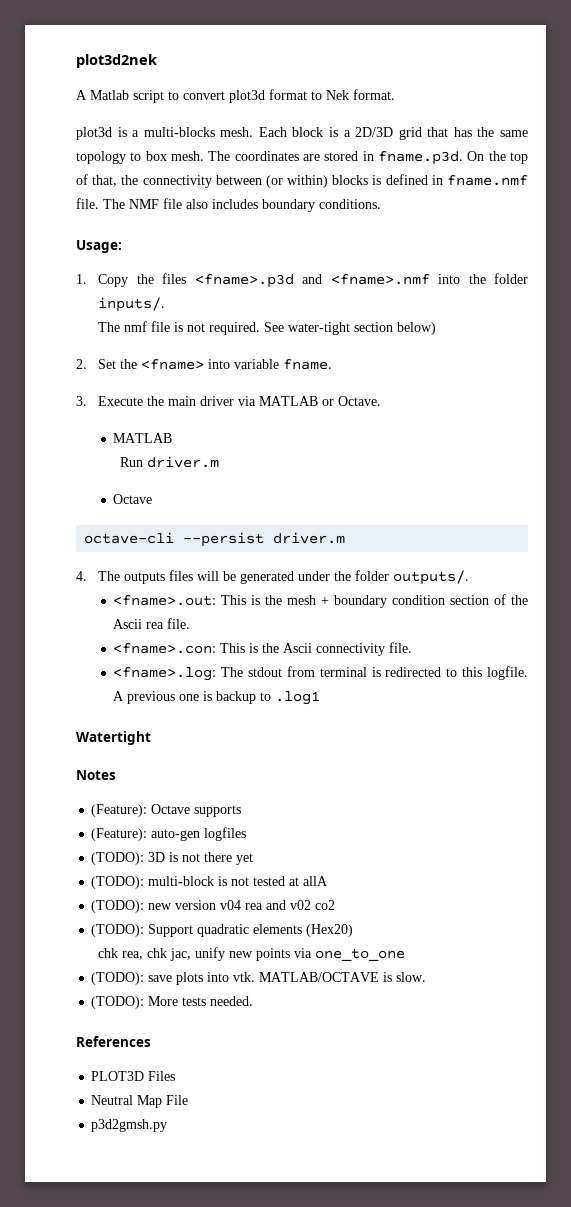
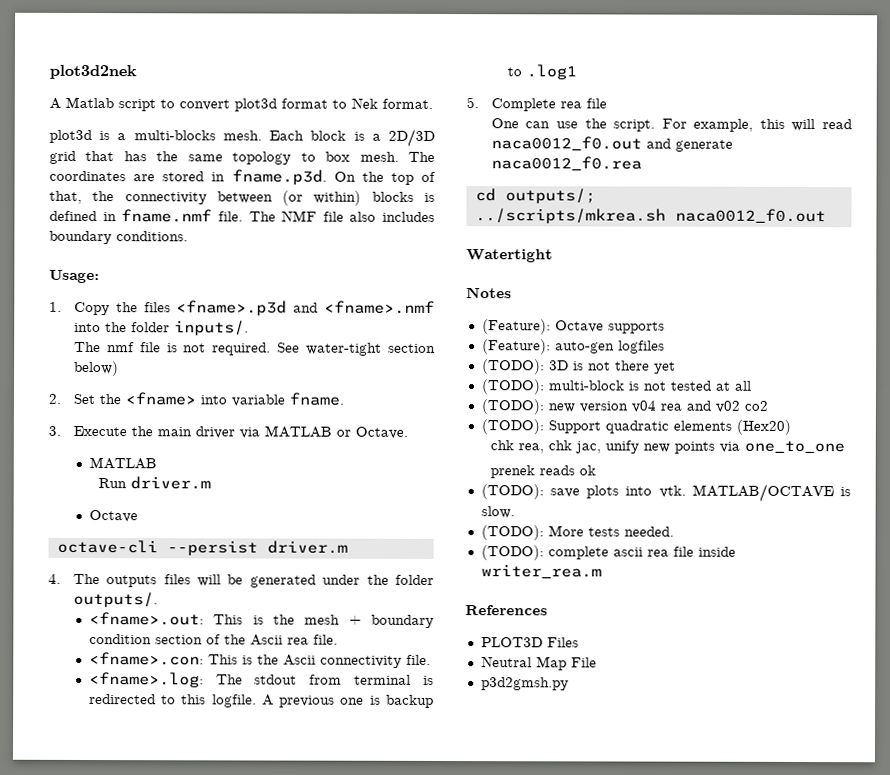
+ 5. Complete rea file
+ One can use the script. For example, this will read naca0012_f0.out and generate naca0012_f0.rea
+ cd outputs/;
+ ../scripts/mkrea.sh naca0012_f0.out
- (TODO): multi-block is not tested at allA
+ (TODO): multi-block is not tested at all
+ prenek reads ok
+ (TODO): complete ascii rea file inside writer_rea.m

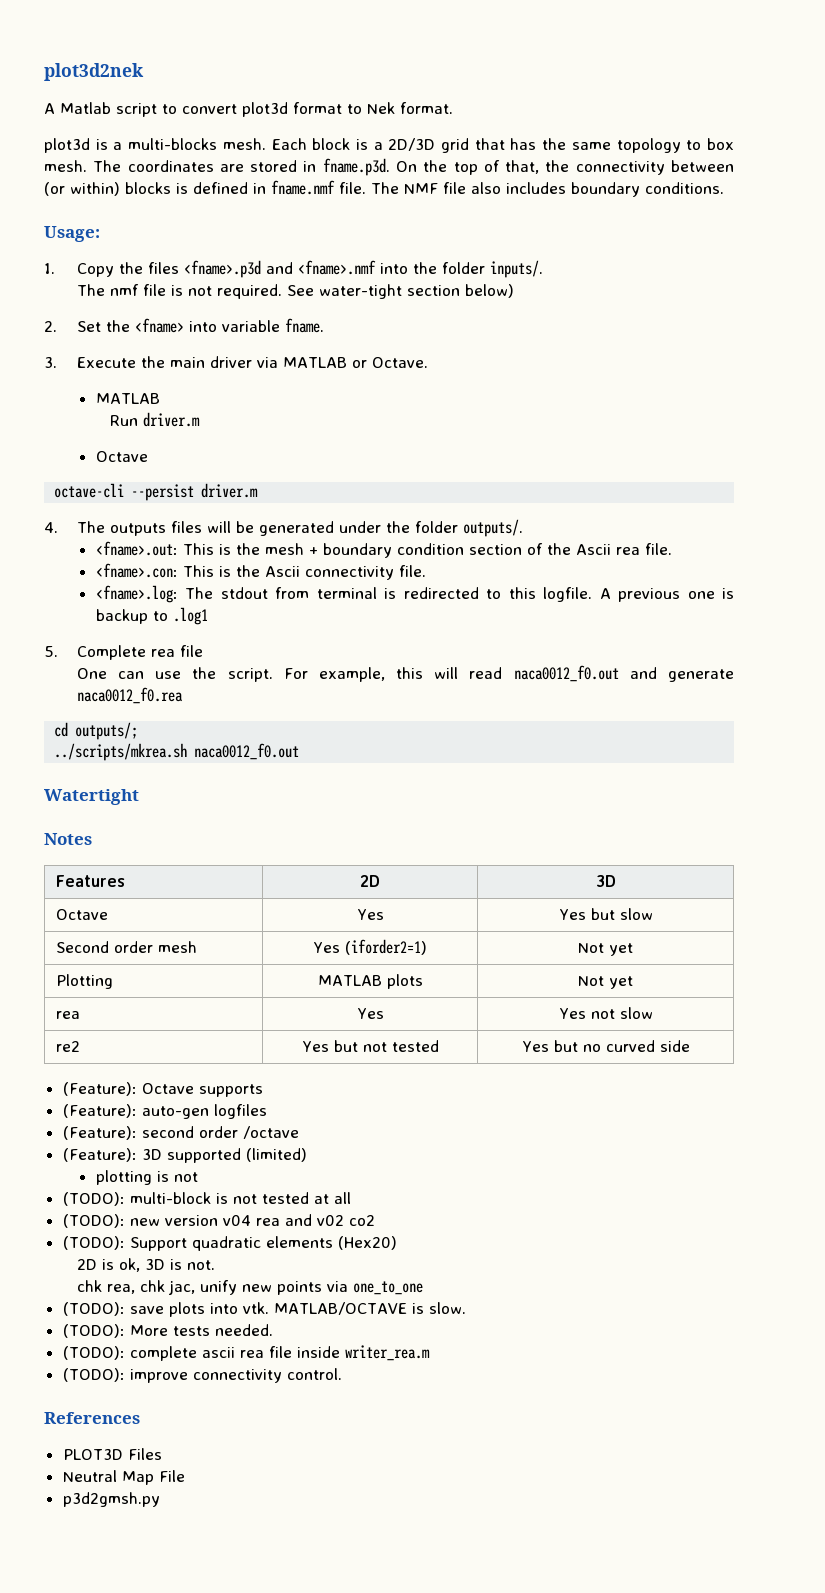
+ Features | 2D | 3D
+ Octave | Yes | Yes but slow
+ Second order mesh | Yes (iforder2=1) | Not yet
+ Plotting | MATLAB plots | Not yet
+ rea | Yes | Yes not slow
+ re2 | Yes but not tested | Yes but no curved side
- (TODO): 3D is not there yet
+ (Feature): second order /octave
+ (Feature): 3D supported (limited)
+ plotting is not
+ 2D is ok, 3D is not.
- prenek reads ok
+ (TODO): improve connectivity control.

